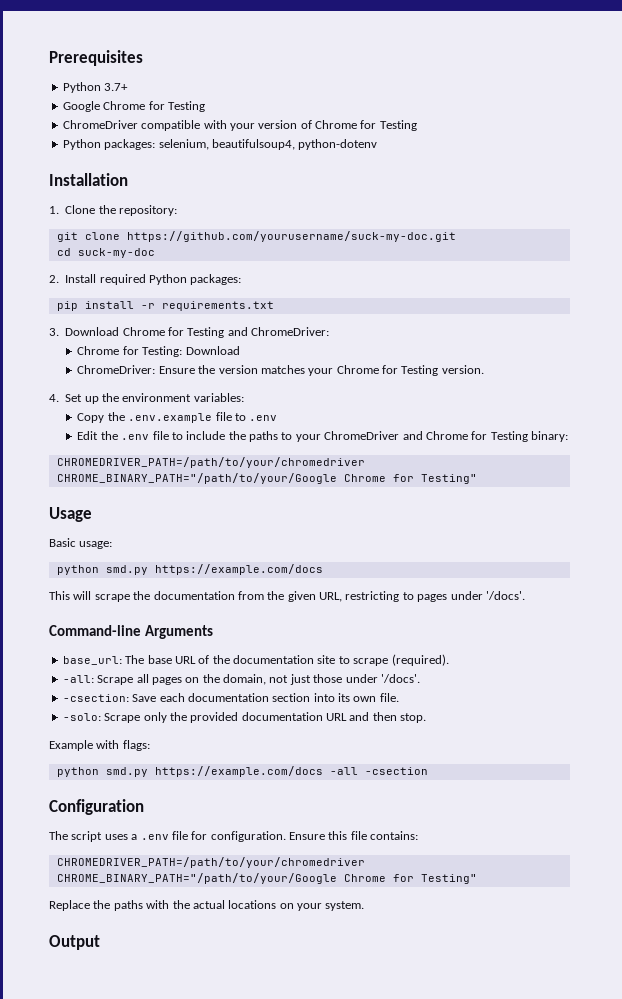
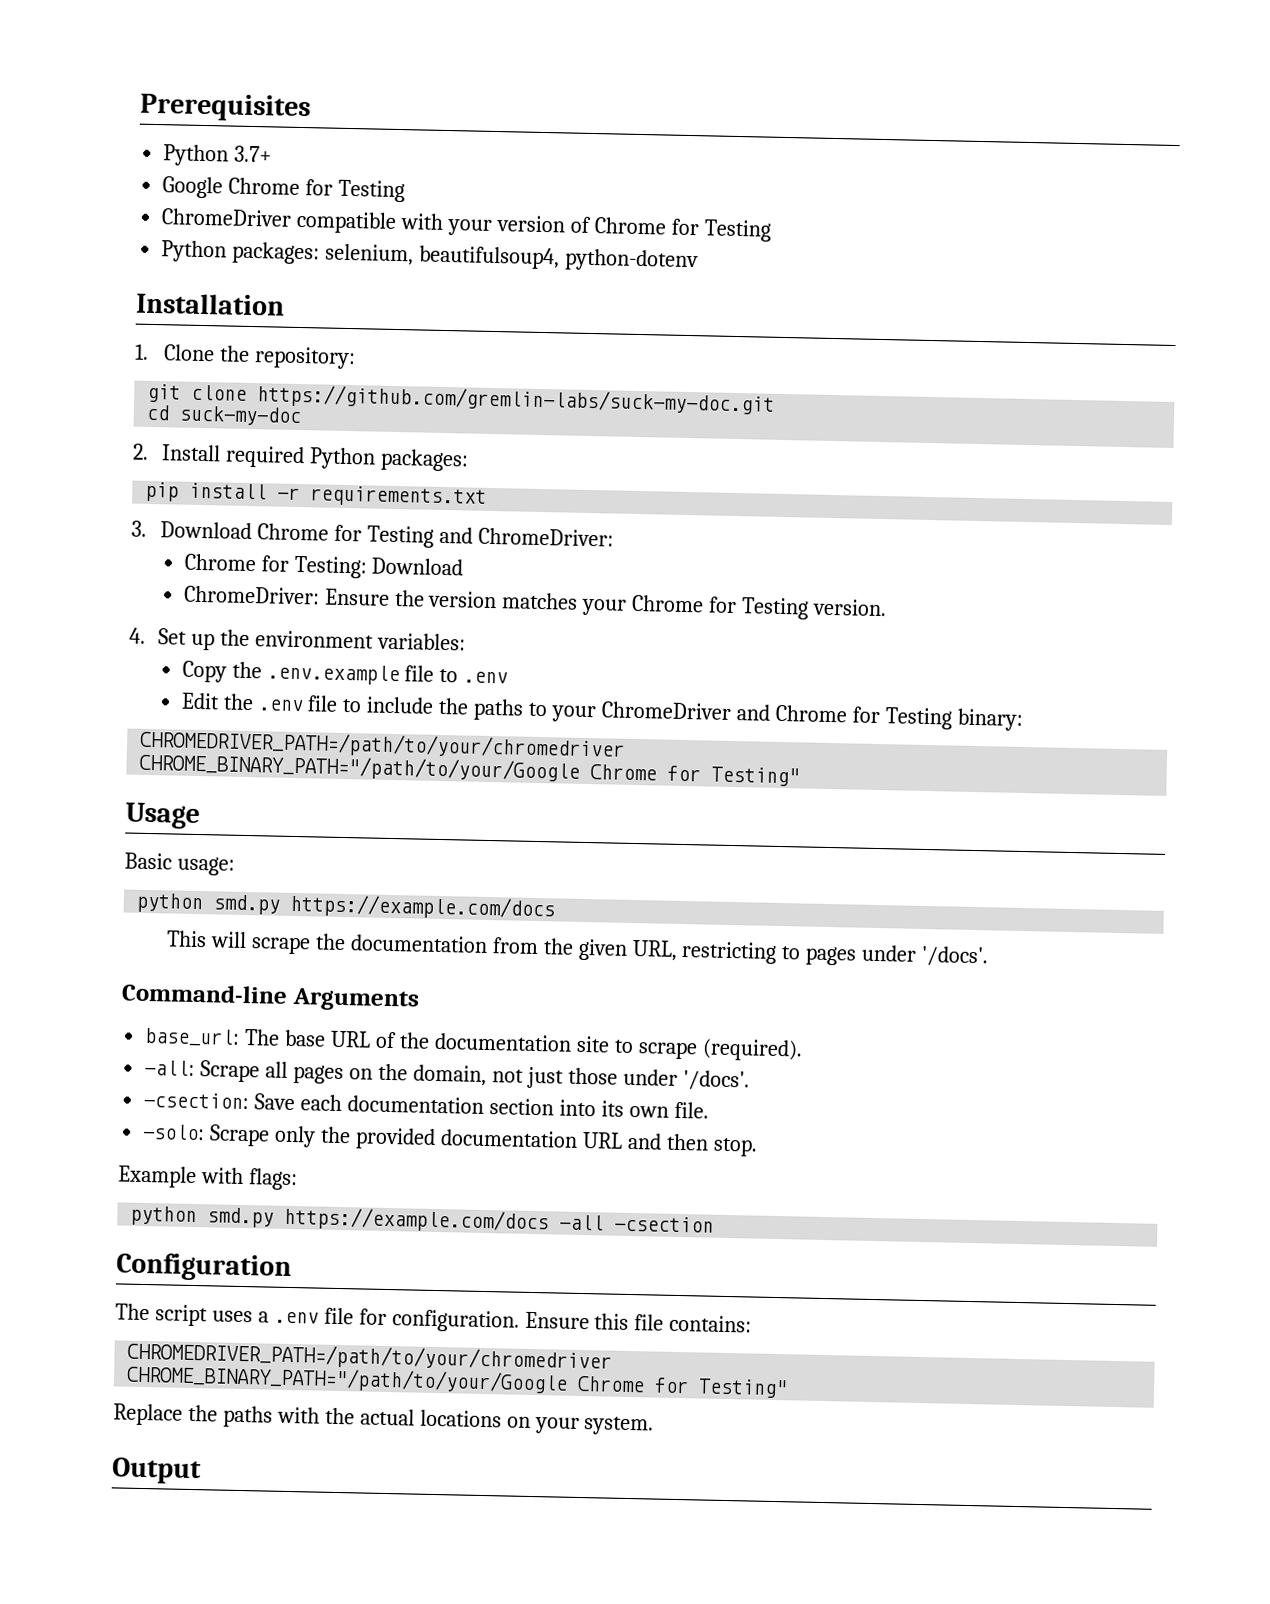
- git clone https://github.com/yourusername/suck-my-doc.git
+ git clone https://github.com/gremlin-labs/suck-my-doc.git

